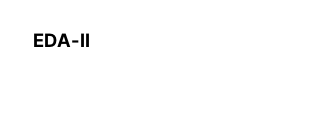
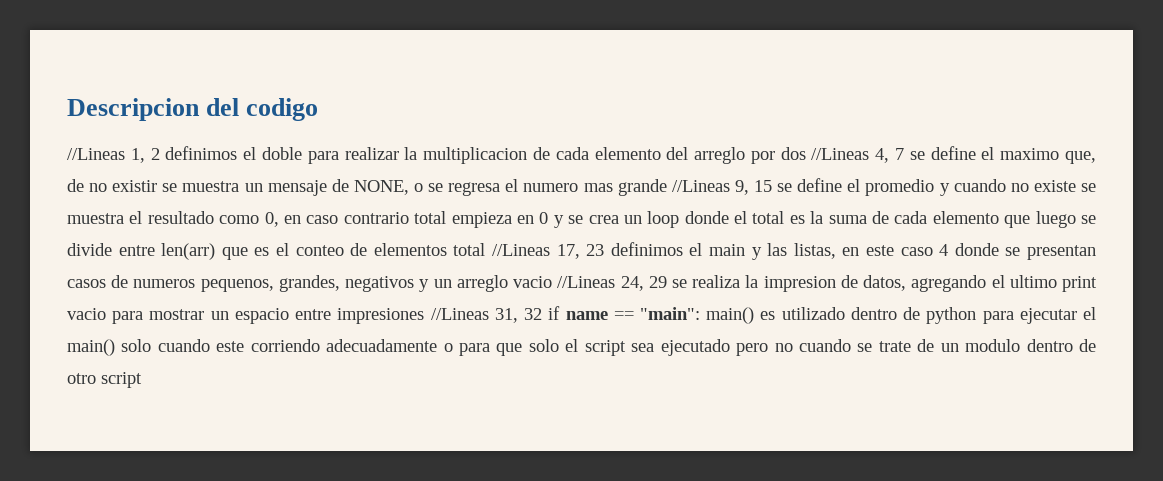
- EDA-II
+ Descripcion del codigo
+ //Lineas 1, 2 definimos el doble para realizar la multiplicacion de cada elemento del arreglo por dos //Lineas 4, 7 se define el maximo que, de no existir se muestra un mensaje de NONE, o se regresa el numero mas grande //Lineas 9, 15 se define el promedio y cuando no existe se muestra el resultado como 0, en caso contrario total empieza en 0 y se crea un loop donde el total es la suma de cada elemento que luego se divide entre len(arr) que es el conteo de elementos total //Lineas 17, 23 definimos el main y las listas, en este caso 4 donde se presentan casos de numeros pequenos, grandes, negativos y un arreglo vacio //Lineas 24, 29 se realiza la impresion de datos, agregando el ultimo print vacio para mostrar un espacio entre impresiones //Lineas 31, 32 if name == "main": main() es utilizado dentro de python para ejecutar el main() solo cuando este corriendo adecuadamente o para que solo el script sea ejecutado pero no cuando se trate de un modulo dentro de otro script

